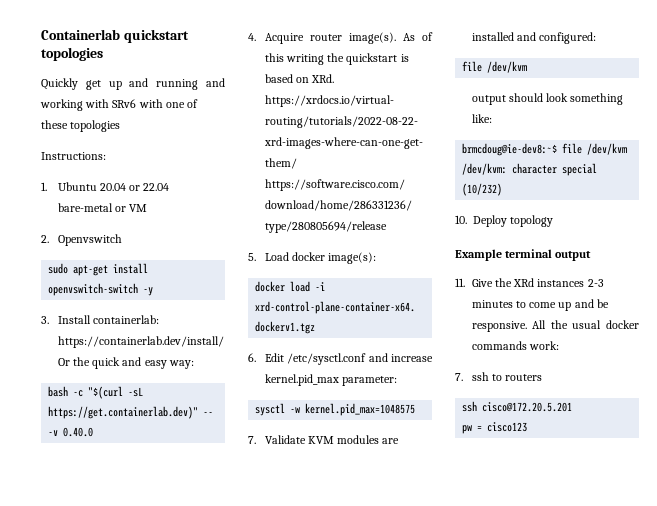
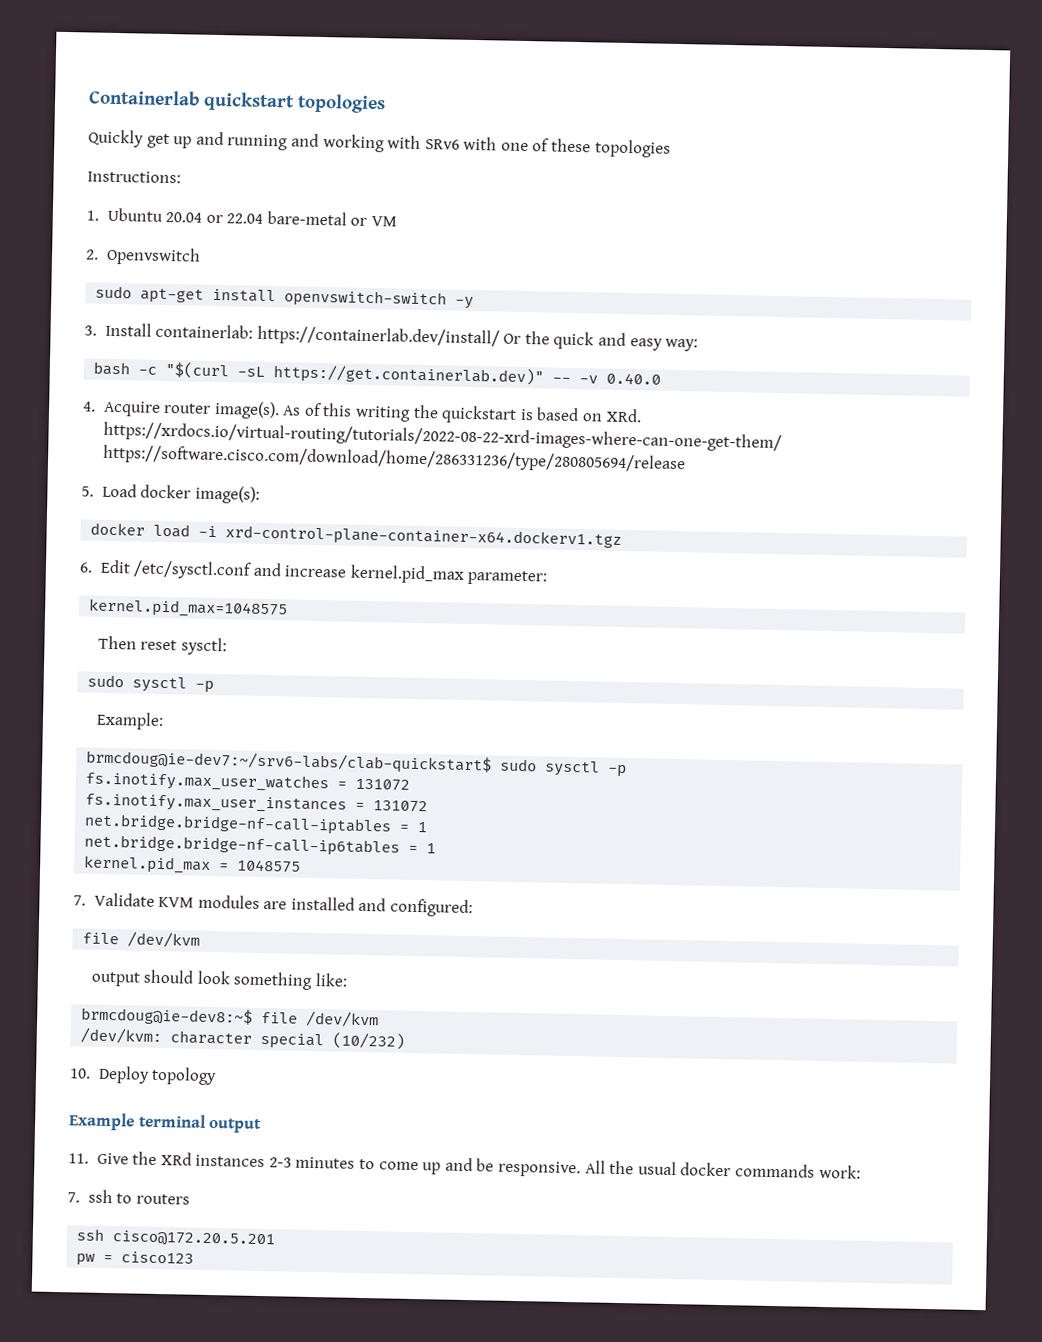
- sysctl -w kernel.pid_max=1048575
+ kernel.pid_max=1048575
+ Then reset sysctl:
+ sudo sysctl -p
+ Example:
+ brmcdoug@ie-dev7:~/srv6-labs/clab-quickstart$ sudo sysctl -p
+ fs.inotify.max_user_watches = 131072
+ fs.inotify.max_user_instances = 131072
+ net.bridge.bridge-nf-call-iptables = 1
+ net.bridge.bridge-nf-call-ip6tables = 1
+ kernel.pid_max = 1048575

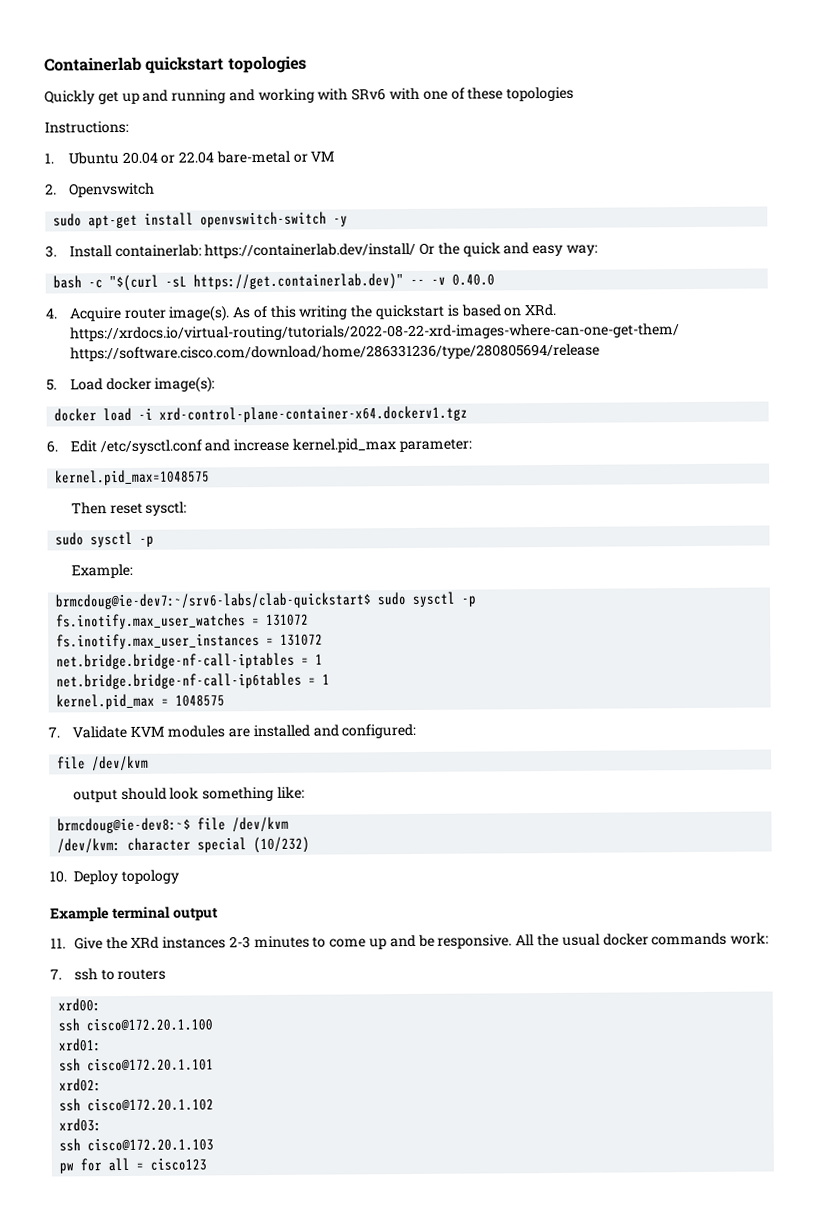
- ssh cisco@172.20.5.201
+ xrd00:
+ ssh cisco@172.20.1.100
+ xrd01:
+ ssh cisco@172.20.1.101
+ xrd02:
+ ssh cisco@172.20.1.102
+ xrd03:
+ ssh cisco@172.20.1.103
- pw = cisco123
+ pw for all = cisco123

